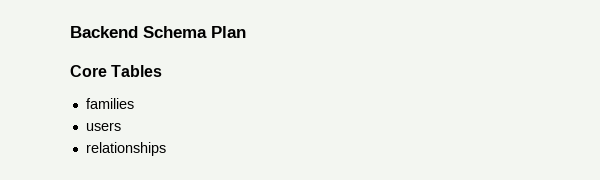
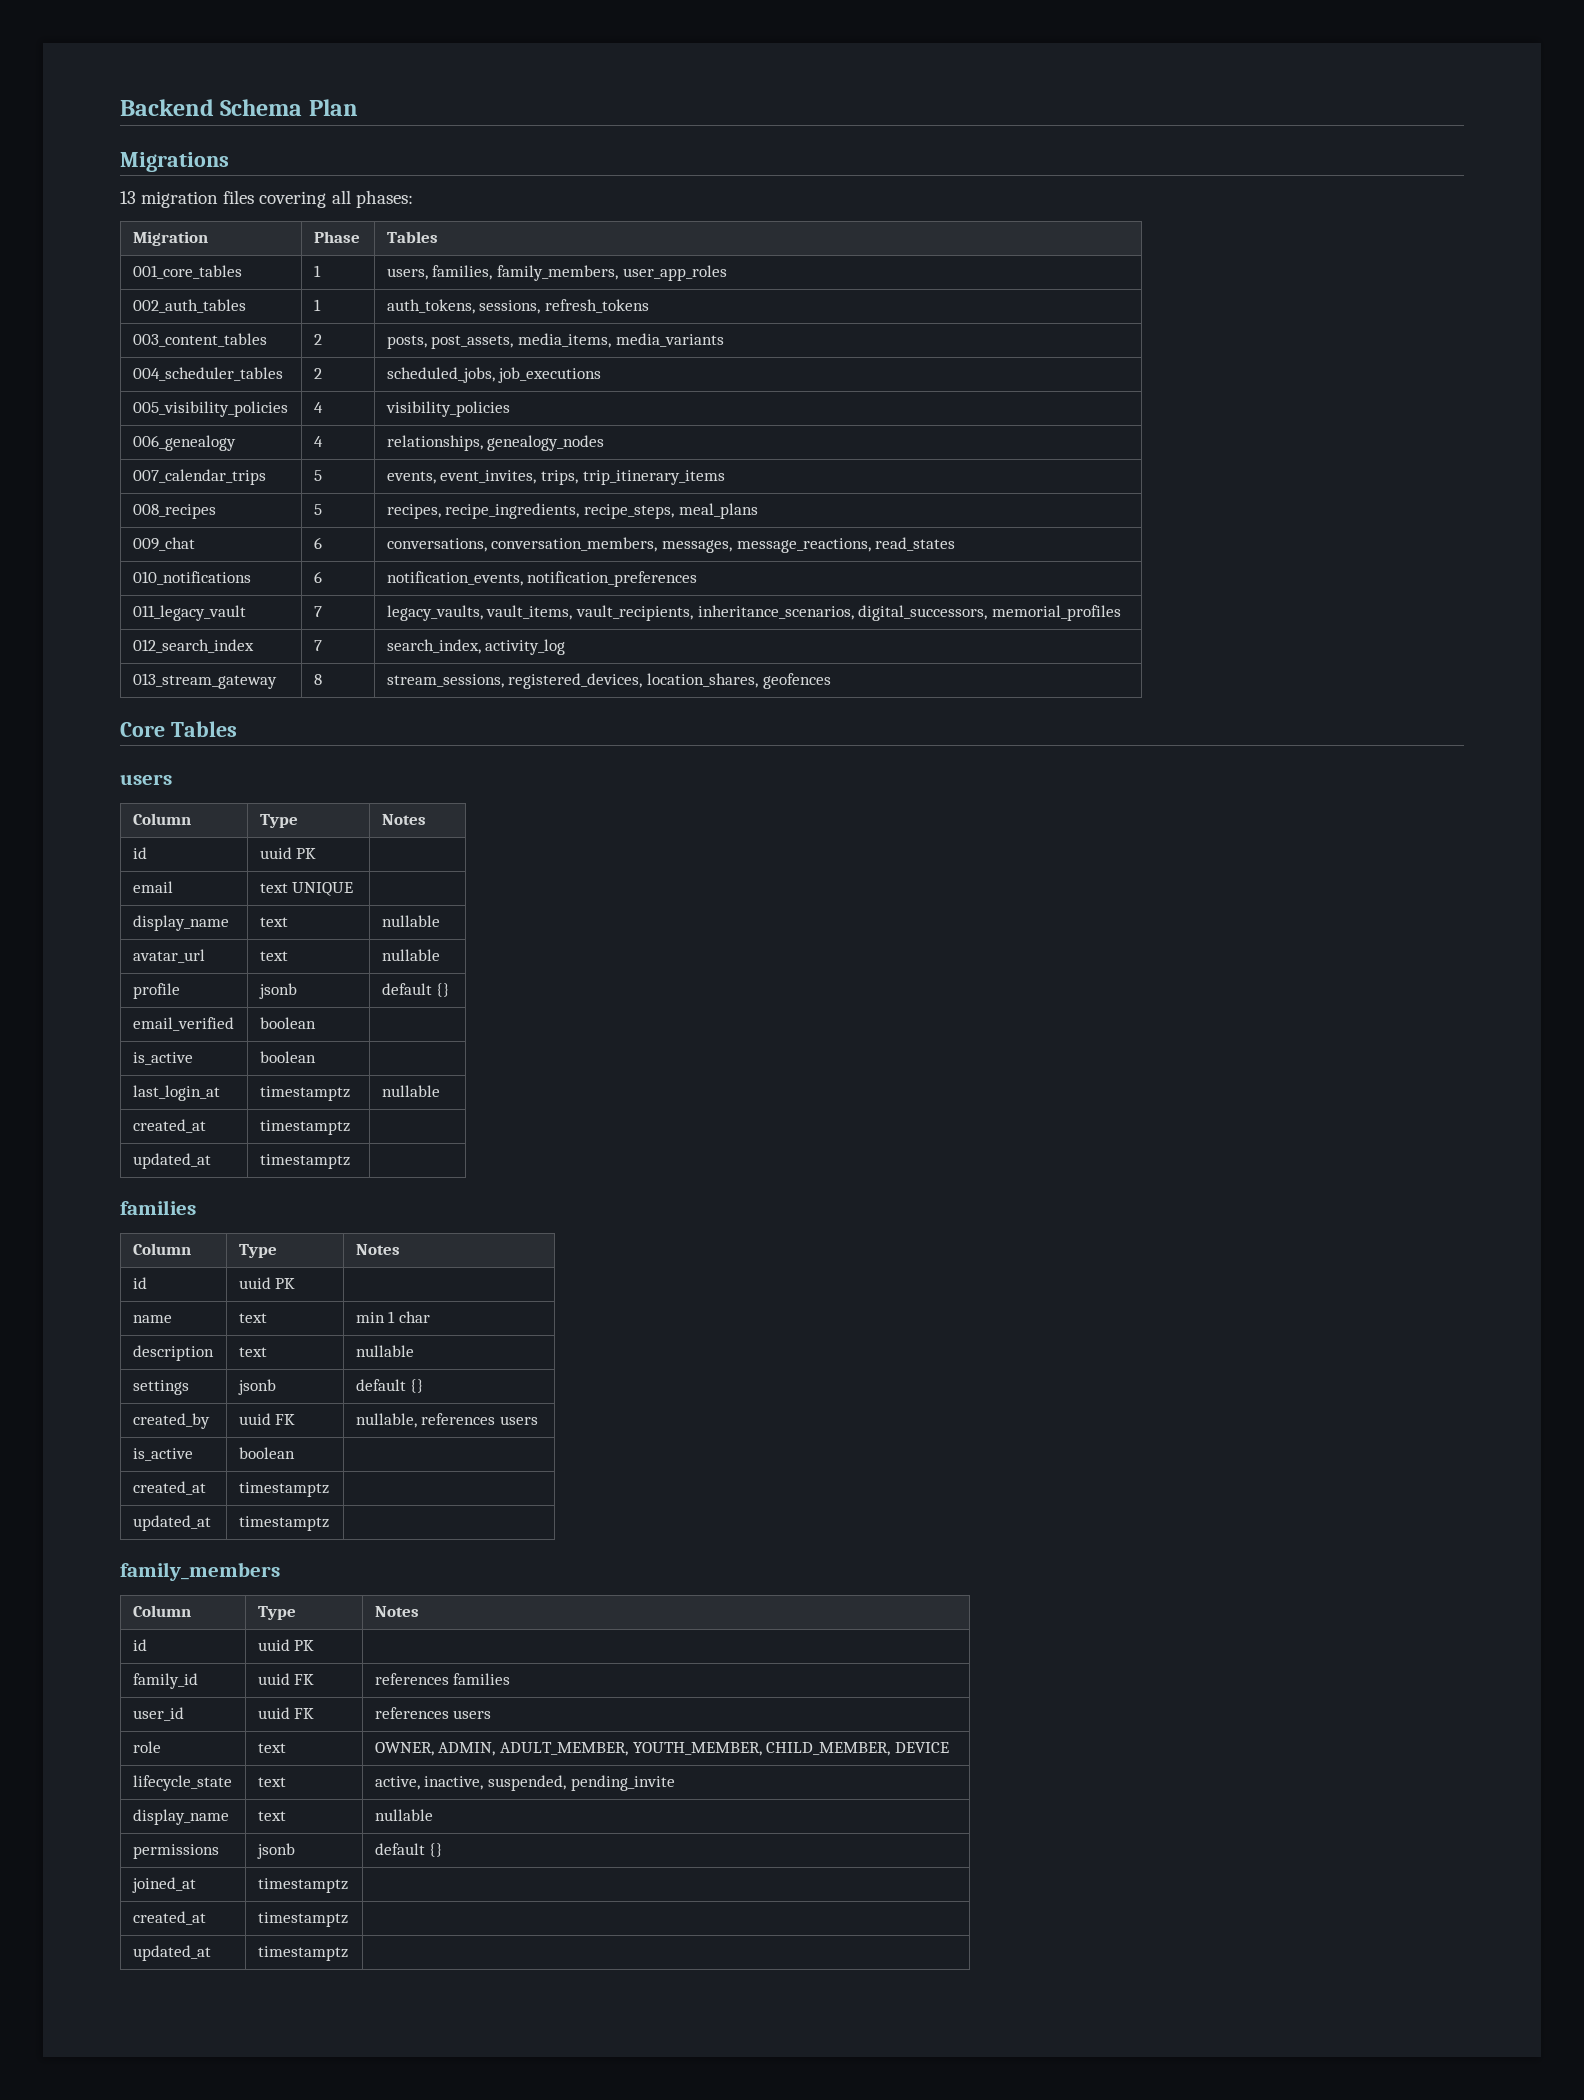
+ Migrations
+ 13 migration files covering all phases:
+ Migration | Phase | Tables
+ 001_core_tables | 1 | users, families, family_members, user_app_roles
+ 002_auth_tables | 1 | auth_tokens, sessions, refresh_tokens
+ 003_content_tables | 2 | posts, post_assets, media_items, media_variants
+ 004_scheduler_tables | 2 | scheduled_jobs, job_executions
+ 005_visibility_policies | 4 | visibility_policies
+ 006_genealogy | 4 | relationships, genealogy_nodes
+ 007_calendar_trips | 5 | events, event_invites, trips, trip_itinerary_items
+ 008_recipes | 5 | recipes, recipe_ingredients, recipe_steps, meal_plans
+ 009_chat | 6 | conversations, conversation_members, messages, message_reactions, read_states
+ 010_notifications | 6 | notification_events, notification_preferences
+ 011_legacy_vault | 7 | legacy_vaults, vault_items, vault_recipients, inheritance_scenarios, digital_successors, memorial_profiles
+ 012_search_index | 7 | search_index, activity_log
+ 013_stream_gateway | 8 | stream_sessions, registered_devices, location_shares, geofences
  Core Tables
+ users
+ Column | Type | Notes
+ id | uuid PK |
+ email | text UNIQUE |
+ display_name | text | nullable
+ avatar_url | text | nullable
+ profile | jsonb | default {}
+ email_verified | boolean |
+ is_active | boolean |
+ last_login_at | timestamptz | nullable
+ created_at | timestamptz |
+ updated_at | timestamptz |
  families
- users
- relationships
+ Column | Type | Notes
+ id | uuid PK |
+ name | text | min 1 char
+ description | text | nullable
+ settings | jsonb | default {}
+ created_by | uuid FK | nullable, references users
+ is_active | boolean |
+ created_at | timestamptz |
+ updated_at | timestamptz |
+ family_members
+ Column | Type | Notes
+ id | uuid PK |
+ family_id | uuid FK | references families
+ user_id | uuid FK | references users
+ role | text | OWNER, ADMIN, ADULT_MEMBER, YOUTH_MEMBER, CHILD_MEMBER, DEVICE
+ lifecycle_state | text | active, inactive, suspended, pending_invite
+ display_name | text | nullable
+ permissions | jsonb | default {}
+ joined_at | timestamptz |
+ created_at | timestamptz |
+ updated_at | timestamptz |

